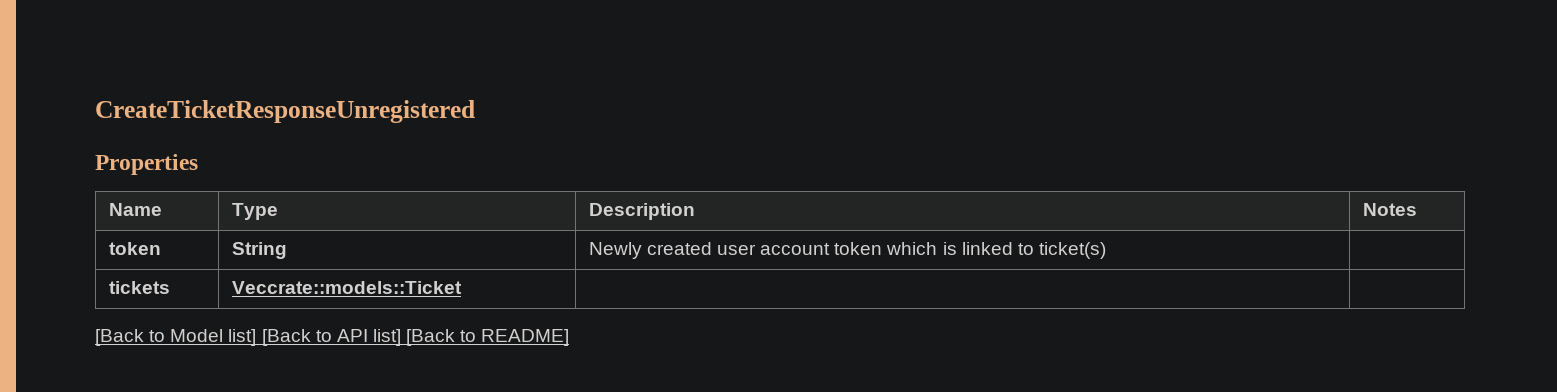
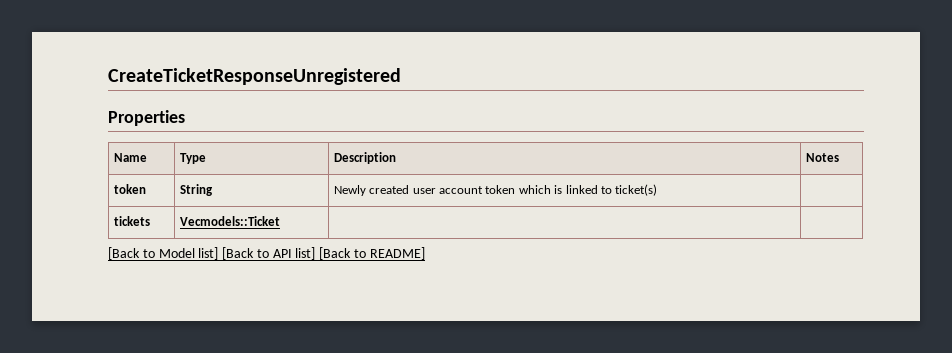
- tickets | Veccrate::models::Ticket | |
+ tickets | Vecmodels::Ticket | |

